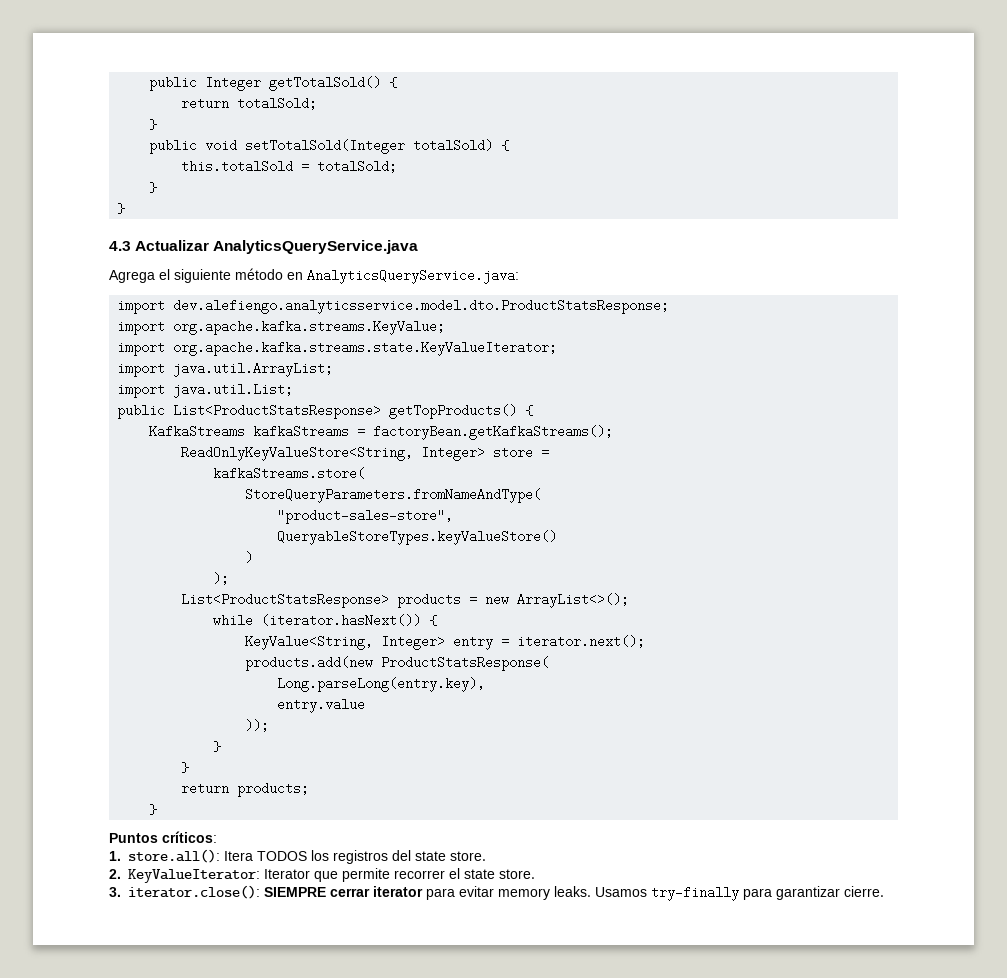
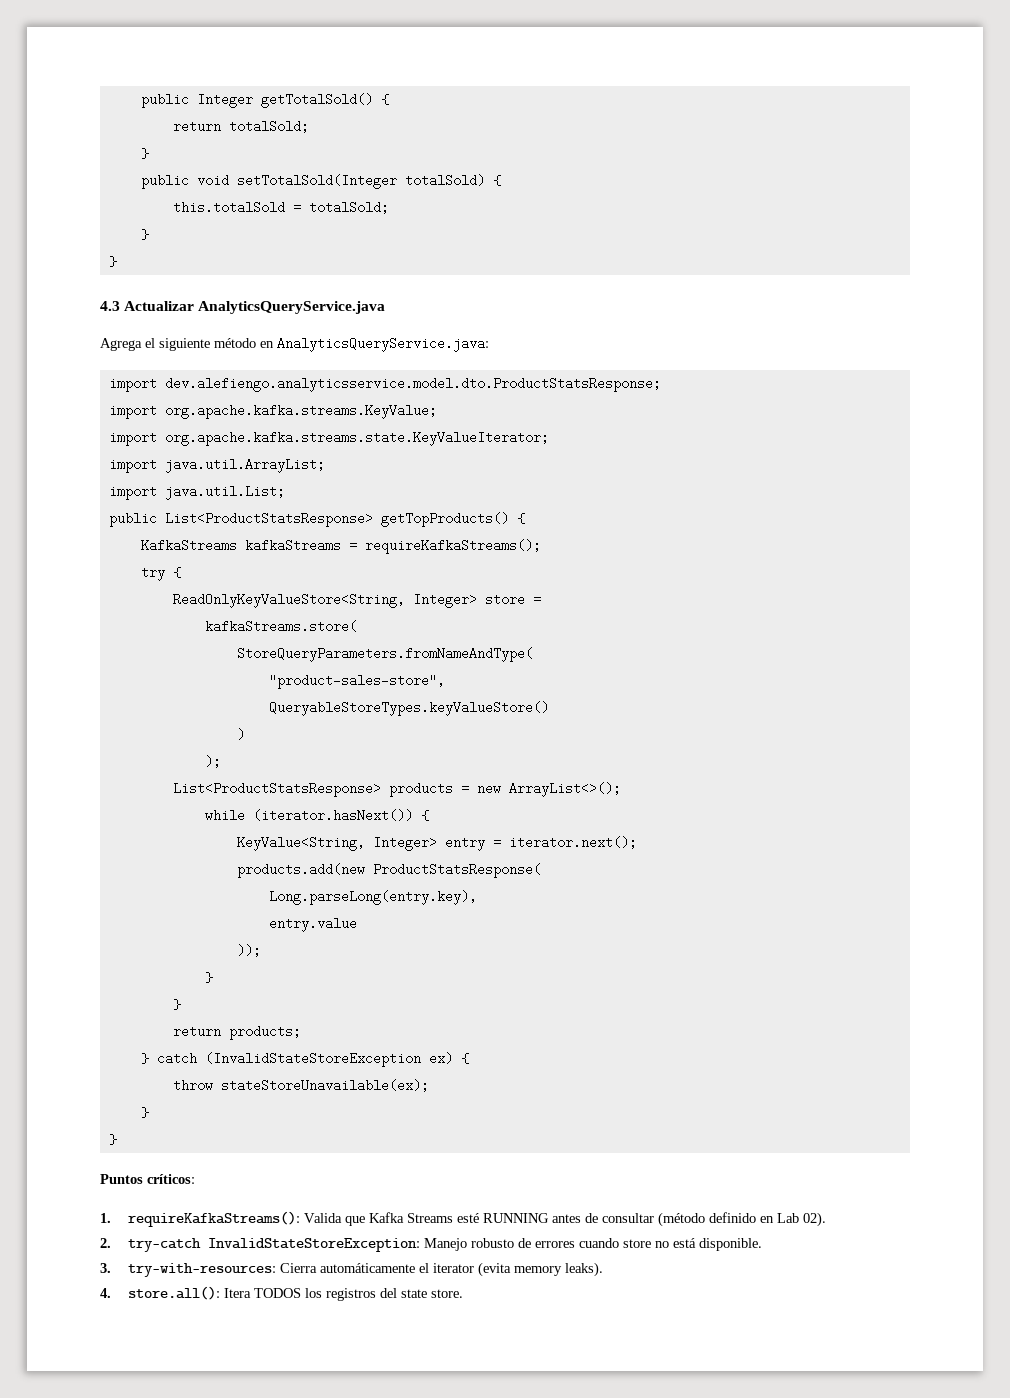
- KafkaStreams kafkaStreams = factoryBean.getKafkaStreams();
+ KafkaStreams kafkaStreams = requireKafkaStreams();
+ try {
  return products;
+ } catch (InvalidStateStoreException ex) {
+ throw stateStoreUnavailable(ex);
+ }
  }
  Puntos críticos:
- 1. store.all(): Itera TODOS los registros del state store.
+ 1. requireKafkaStreams(): Valida que Kafka Streams esté RUNNING antes de consultar (método definido en Lab 02).
+ 2. try-catch InvalidStateStoreException: Manejo robusto de errores cuando store no está disponible.
+ 3. try-with-resources: Cierra automáticamente el iterator (evita memory leaks).
+ 4. store.all(): Itera TODOS los registros del state store.
- 2. KeyValueIterator: Iterator que permite recorrer el state store.
- 3. iterator.close(): SIEMPRE cerrar iterator para evitar memory leaks. Usamos try-finally para garantizar cierre.

